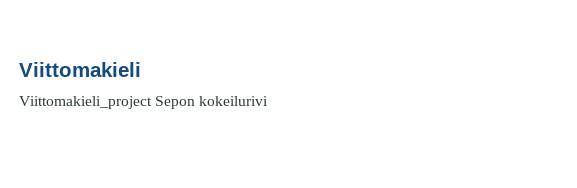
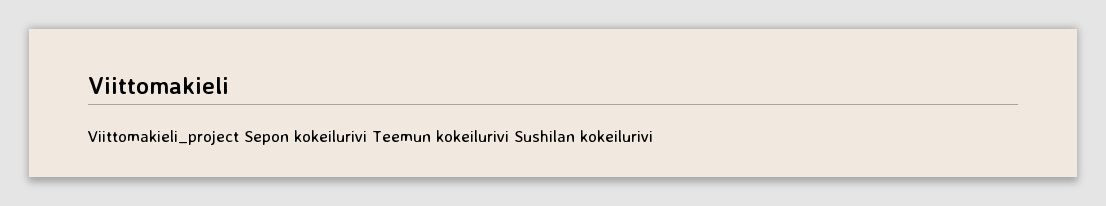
- Viittomakieli_project Sepon kokeilurivi
+ Viittomakieli_project Sepon kokeilurivi Teemun kokeilurivi Sushilan kokeilurivi

